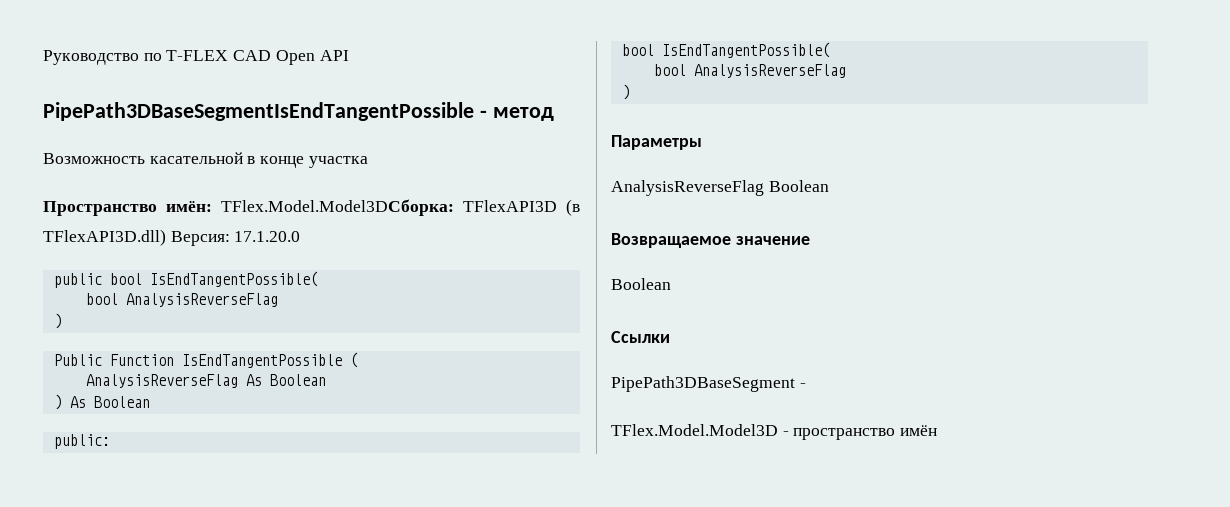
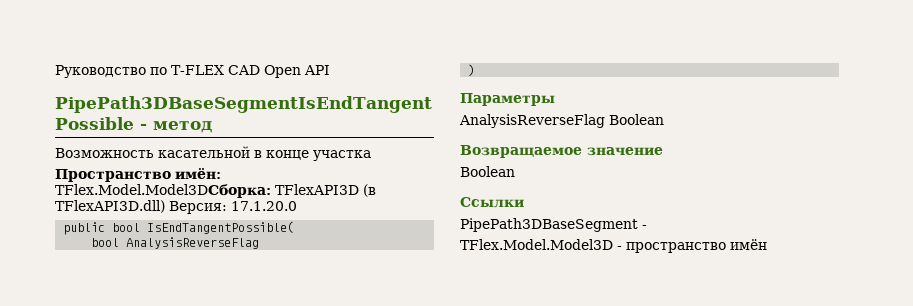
- Public Function IsEndTangentPossible (
- AnalysisReverseFlag As Boolean
- ) As Boolean
- public:
- bool IsEndTangentPossible(
- bool AnalysisReverseFlag
- )

